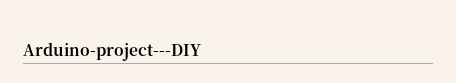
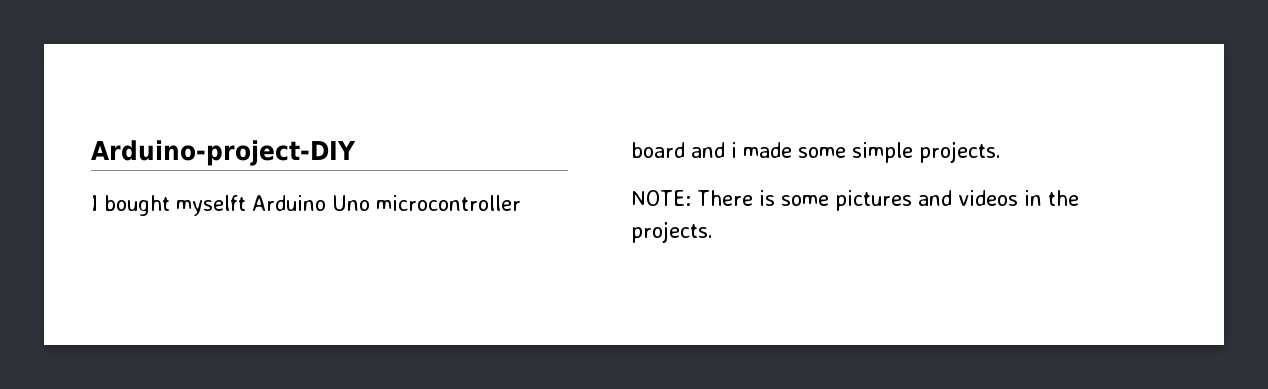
- Arduino-project---DIY
+ Arduino-project-DIY
+ I bought myselft Arduino Uno microcontroller board and i made some simple projects.
+ NOTE: There is some pictures and videos in the projects.

